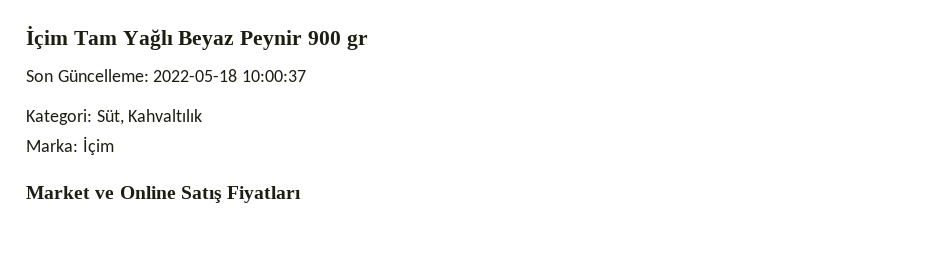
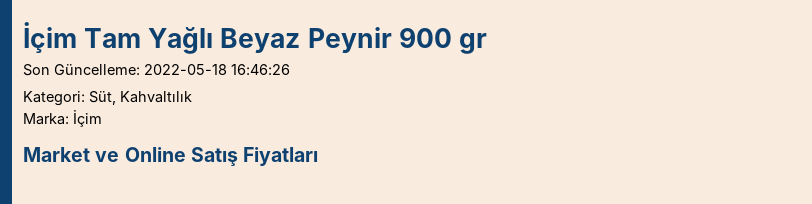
- Son Güncelleme: 2022-05-18 10:00:37
+ Son Güncelleme: 2022-05-18 16:46:26

